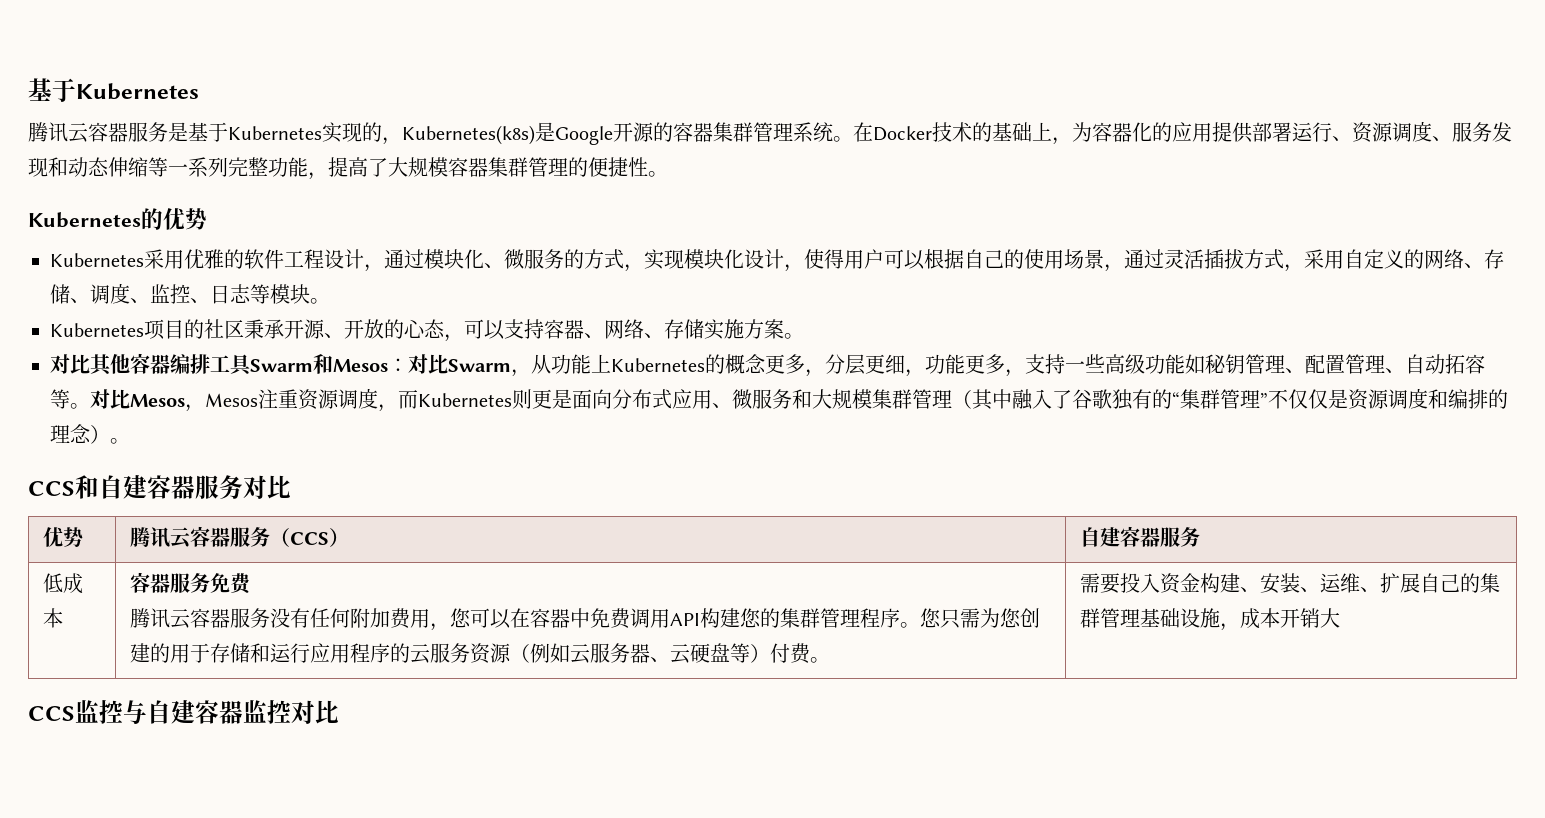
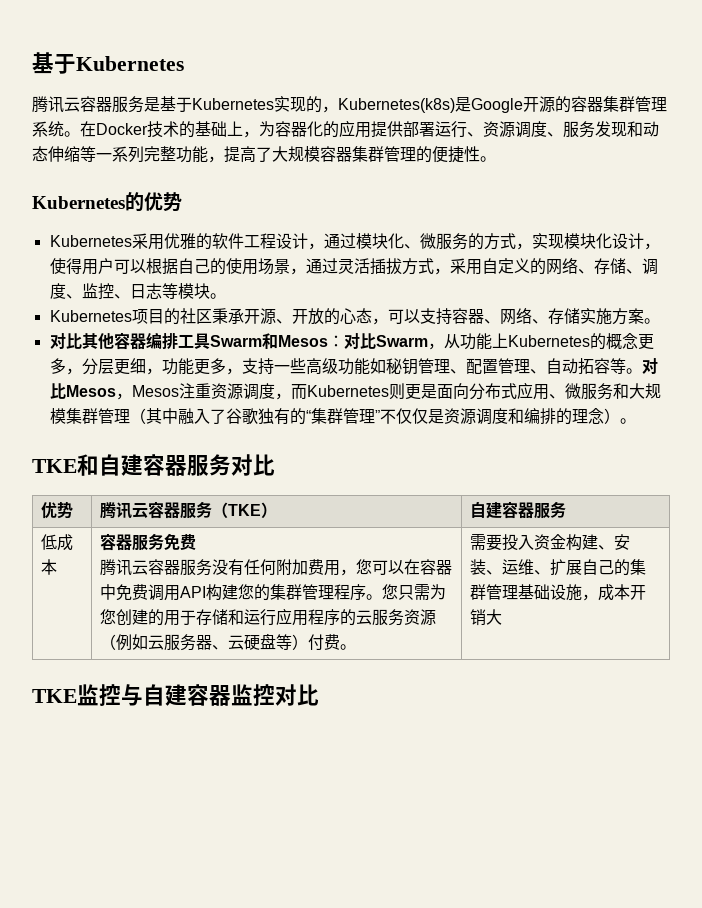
- CCS和自建容器服务对比
+ TKE和自建容器服务对比
- 优势 | 腾讯云容器服务（CCS） | 自建容器服务
+ 优势 | 腾讯云容器服务（TKE） | 自建容器服务
- CCS监控与自建容器监控对比
+ TKE监控与自建容器监控对比

